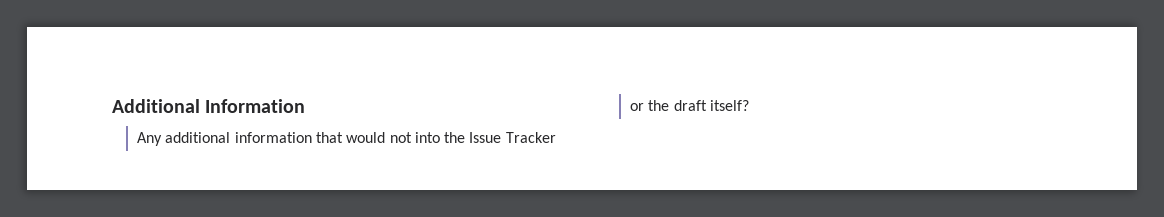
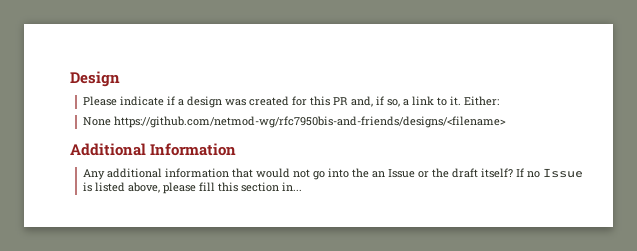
+ Design
+ Please indicate if a design was created for this PR and, if so, a link to it. Either:
+ None https://github.com/netmod-wg/rfc7950bis-and-friends/designs/<filename>
- Any additional information that would not into the Issue Tracker or the draft itself?
+ Any additional information that would not go into the an Issue or the draft itself?
+ If no Issue is listed above, please fill this section in...

